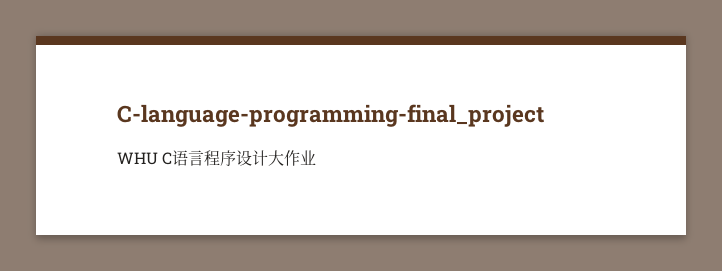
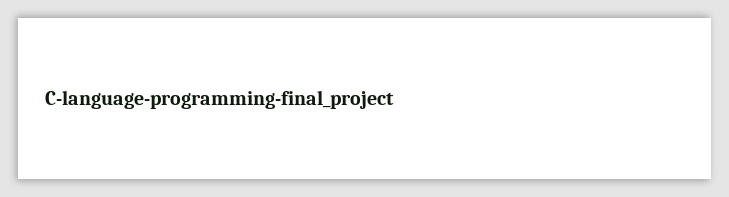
- WHU C语言程序设计大作业

